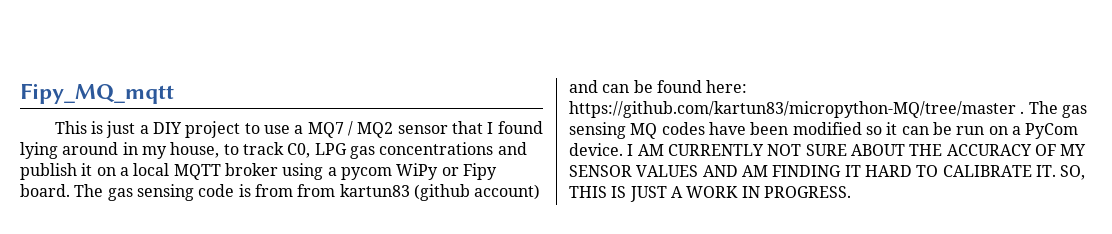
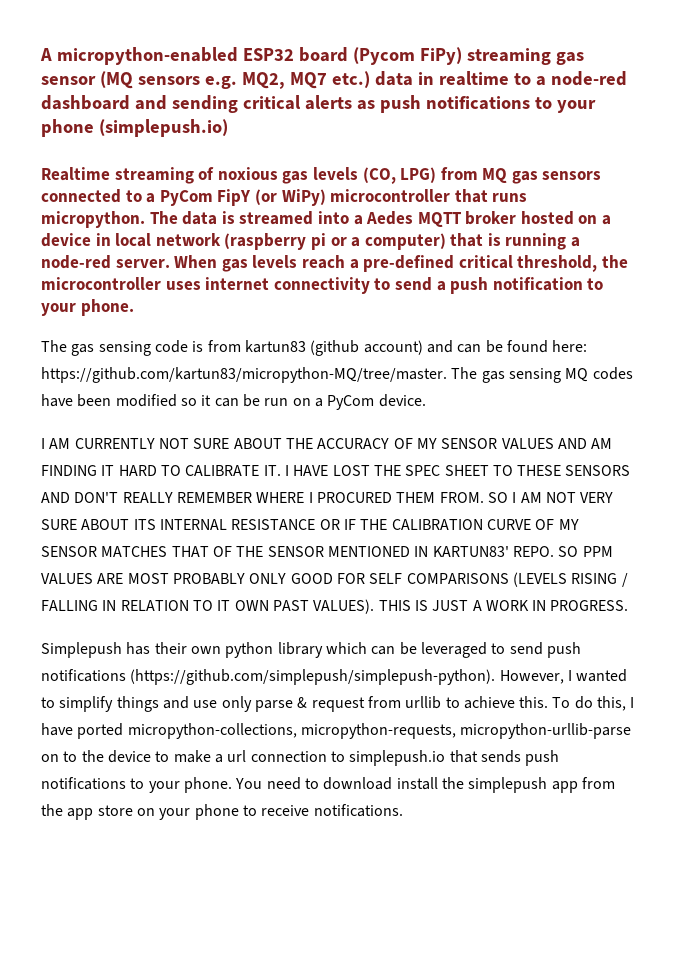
- Fipy_MQ_mqtt
- This is just a DIY project to use a MQ7 / MQ2 sensor that I found lying around in my house, to track C0, LPG gas concentrations and publish it on a local MQTT broker using a pycom WiPy or Fipy board. The gas sensing code is from from kartun83 (github account) and can be found here: https://github.com/kartun83/micropython-MQ/tree/master . The gas sensing MQ codes have been modified so it can be run on a PyCom device. I AM CURRENTLY NOT SURE ABOUT THE ACCURACY OF MY SENSOR VALUES AND AM FINDING IT HARD TO CALIBRATE IT. SO, THIS IS JUST A WORK IN PROGRESS.
+ A micropython-enabled ESP32 board (Pycom FiPy) streaming gas sensor (MQ sensors e.g. MQ2, MQ7 etc.) data in realtime to a node-red dashboard and sending critical alerts as push notifications to your phone (simplepush.io)
+ Realtime streaming of noxious gas levels (CO, LPG) from MQ gas sensors connected to a PyCom FipY (or WiPy) microcontroller that runs micropython. The data is streamed into a Aedes MQTT broker hosted on a device in local network (raspberry pi or a computer) that is running a node-red server. When gas levels reach a pre-defined critical threshold, the microcontroller uses internet connectivity to send a push notification to your phone.
+ The gas sensing code is from kartun83 (github account) and can be found here: https://github.com/kartun83/micropython-MQ/tree/master. The gas sensing MQ codes have been modified so it can be run on a PyCom device.
+ I AM CURRENTLY NOT SURE ABOUT THE ACCURACY OF MY SENSOR VALUES AND AM FINDING IT HARD TO CALIBRATE IT. I HAVE LOST THE SPEC SHEET TO THESE SENSORS AND DON'T REALLY REMEMBER WHERE I PROCURED THEM FROM. SO I AM NOT VERY SURE ABOUT ITS INTERNAL RESISTANCE OR IF THE CALIBRATION CURVE OF MY SENSOR MATCHES THAT OF THE SENSOR MENTIONED IN KARTUN83' REPO. SO PPM VALUES ARE MOST PROBABLY ONLY GOOD FOR SELF COMPARISONS (LEVELS RISING / FALLING IN RELATION TO IT OWN PAST VALUES). THIS IS JUST A WORK IN PROGRESS.
+ Simplepush has their own python library which can be leveraged to send push notifications (https://github.com/simplepush/simplepush-python). However, I wanted to simplify things and use only parse & request from urllib to achieve this. To do this, I have ported micropython-collections, micropython-requests, micropython-urllib-parse on to the device to make a url connection to simplepush.io that sends push notifications to your phone. You need to download install the simplepush app from the app store on your phone to receive notifications.

